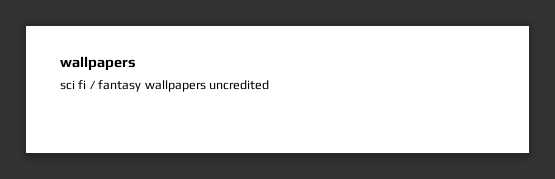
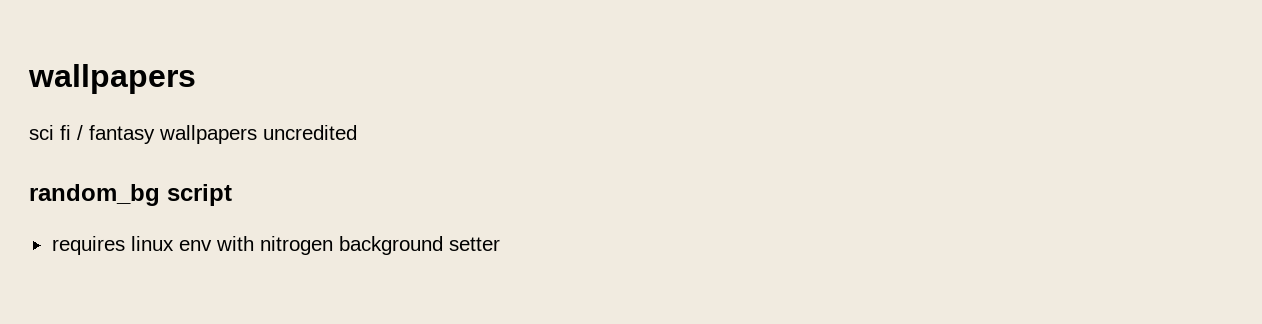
+ random_bg script
+ requires linux env with nitrogen background setter

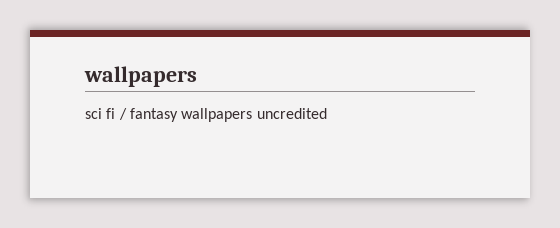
- random_bg script
- requires linux env with nitrogen background setter

